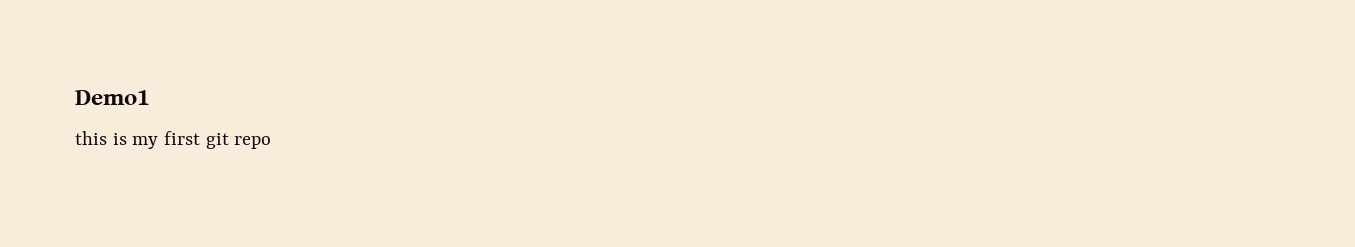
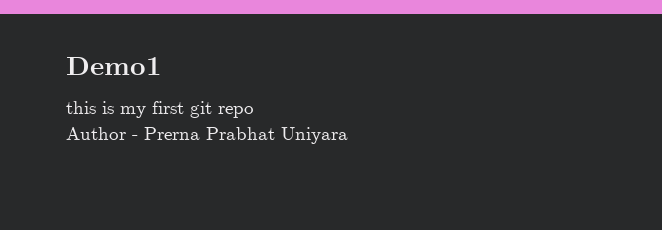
+ Author - Prerna Prabhat Uniyara

